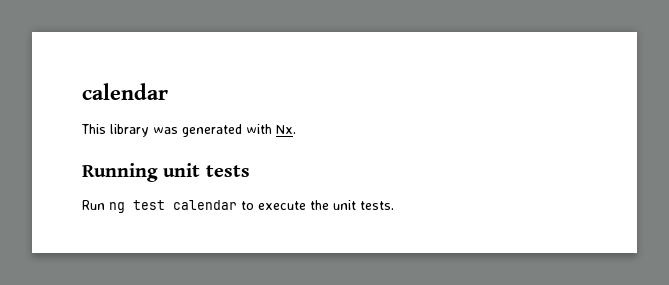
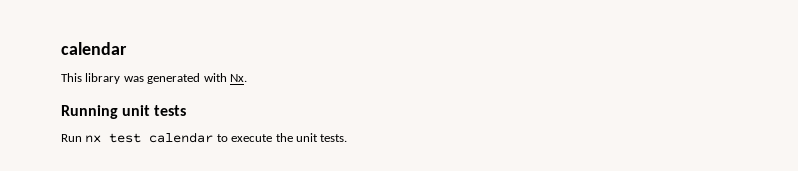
- Run ng test calendar to execute the unit tests.
+ Run nx test calendar to execute the unit tests.

